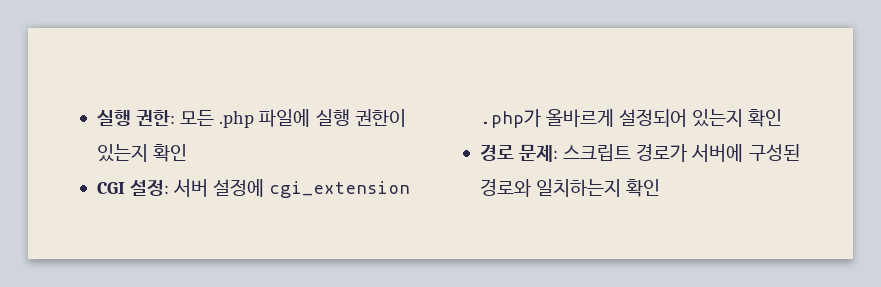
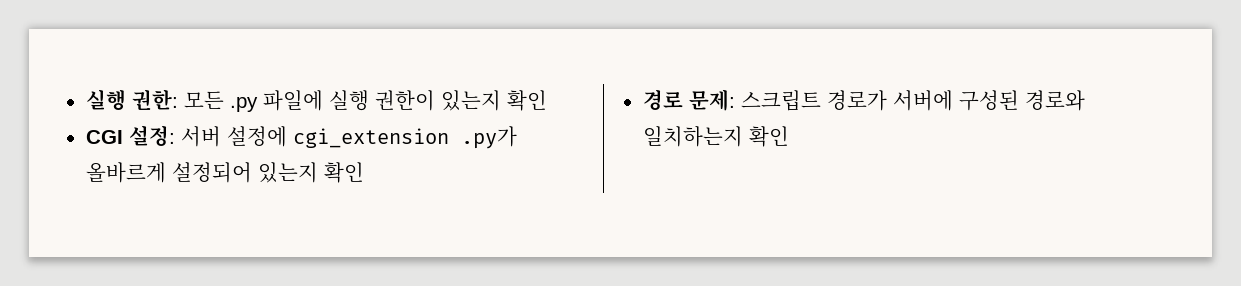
- 실행 권한: 모든 .php 파일에 실행 권한이 있는지 확인
+ 실행 권한: 모든 .py 파일에 실행 권한이 있는지 확인
- CGI 설정: 서버 설정에 cgi_extension .php가 올바르게 설정되어 있는지 확인
+ CGI 설정: 서버 설정에 cgi_extension .py가 올바르게 설정되어 있는지 확인

